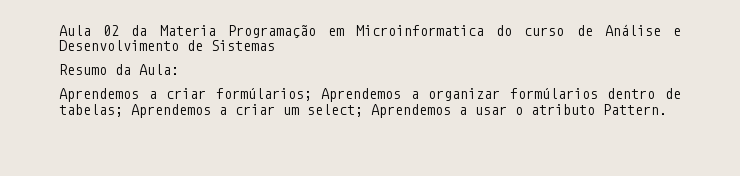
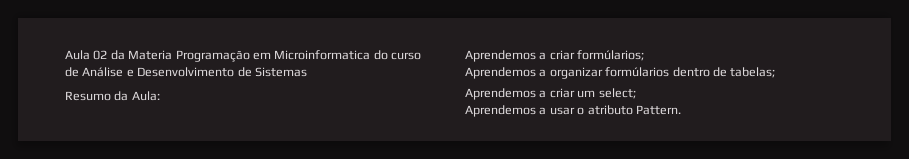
- Aprendemos a criar formúlarios; Aprendemos a organizar formúlarios dentro de tabelas; Aprendemos a criar um select; Aprendemos a usar o atributo Pattern.
+ Aprendemos a criar formúlarios;
+ Aprendemos a organizar formúlarios dentro de tabelas;
+ Aprendemos a criar um select;
+ Aprendemos a usar o atributo Pattern.

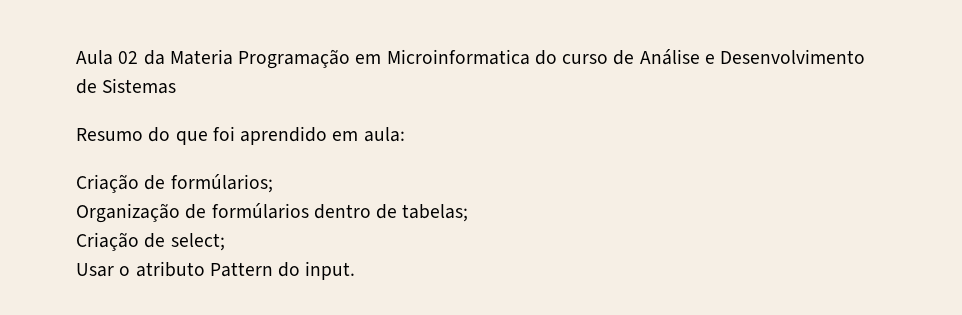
- Resumo da Aula:
- Aprendemos a criar formúlarios;
- Aprendemos a organizar formúlarios dentro de tabelas;
- Aprendemos a criar um select;
- Aprendemos a usar o atributo Pattern.
+ Resumo do que foi aprendido em aula:
+ Criação de formúlarios;
+ Organização de formúlarios dentro de tabelas;
+ Criação de select;
+ Usar o atributo Pattern do input.

